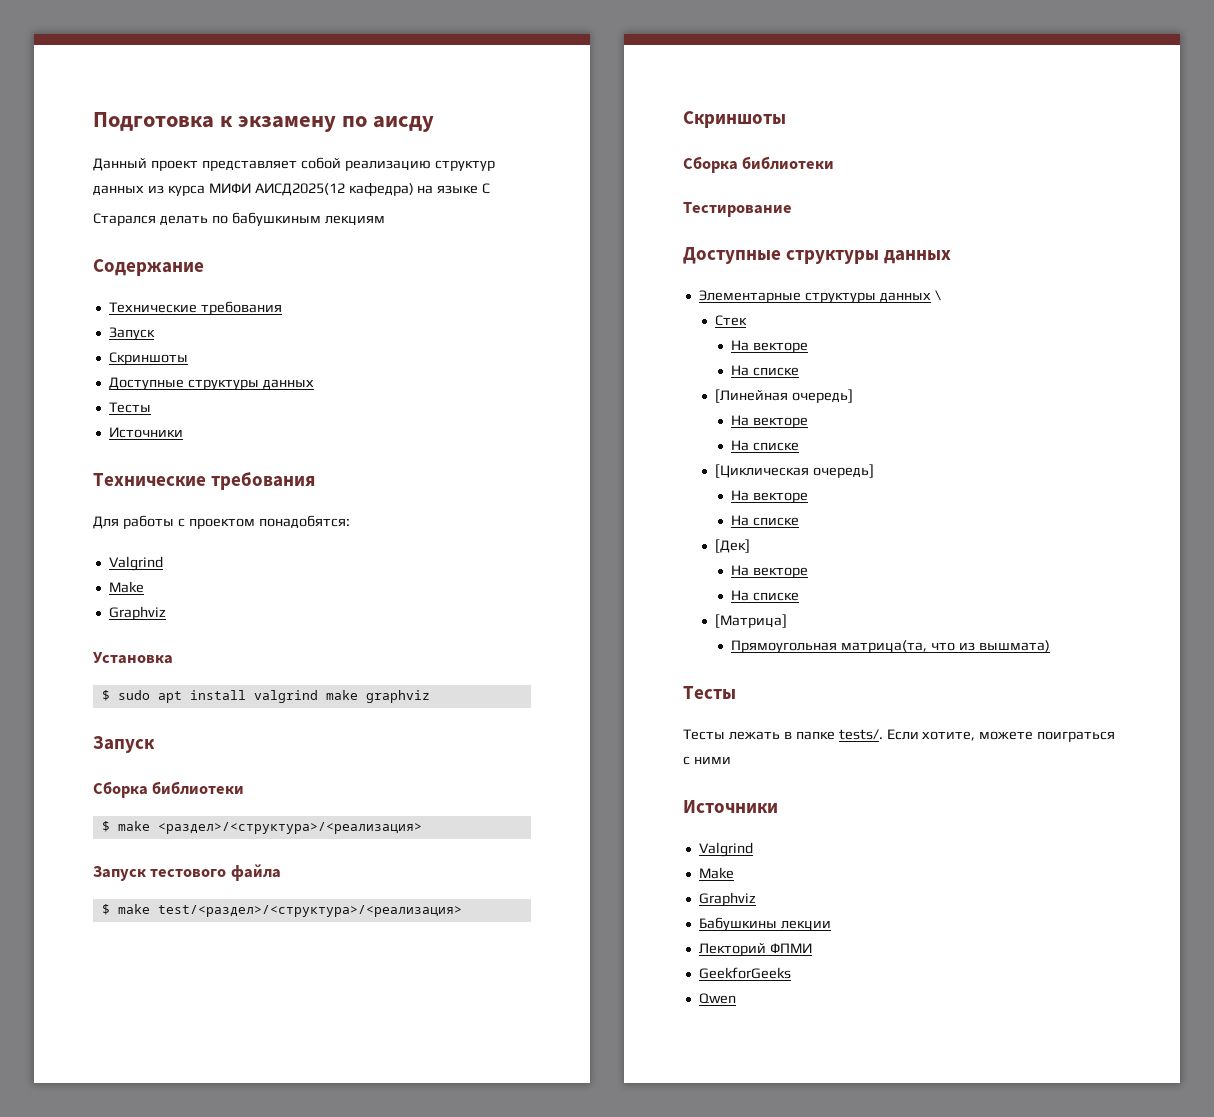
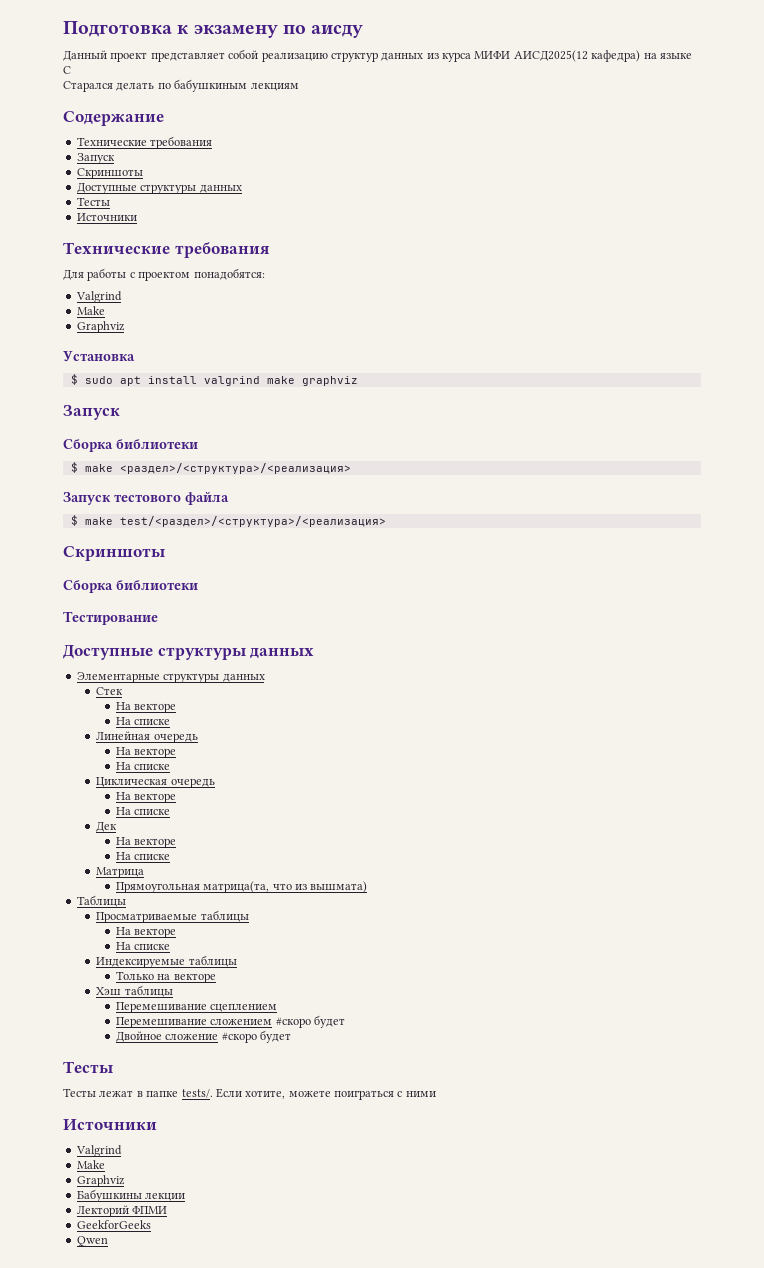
- Элементарные структуры данных \
+ Элементарные структуры данных
- [Линейная очередь]
+ Линейная очередь
  На векторе
  На списке
- [Циклическая очередь]
+ Циклическая очередь
  На векторе
  На списке
- [Дек]
+ Дек
  На векторе
  На списке
- [Матрица]
+ Матрица
+ Таблицы
+ Просматриваемые таблицы
+ На векторе
+ На списке
+ Индексируемые таблицы
+ Только на векторе
+ Хэш таблицы
+ Перемешивание сцеплением
+ Перемешивание сложением #скоро будет
+ Двойное сложение #скоро будет
- Тесты лежать в папке tests/.
+ Тесты лежат в папке tests/.

